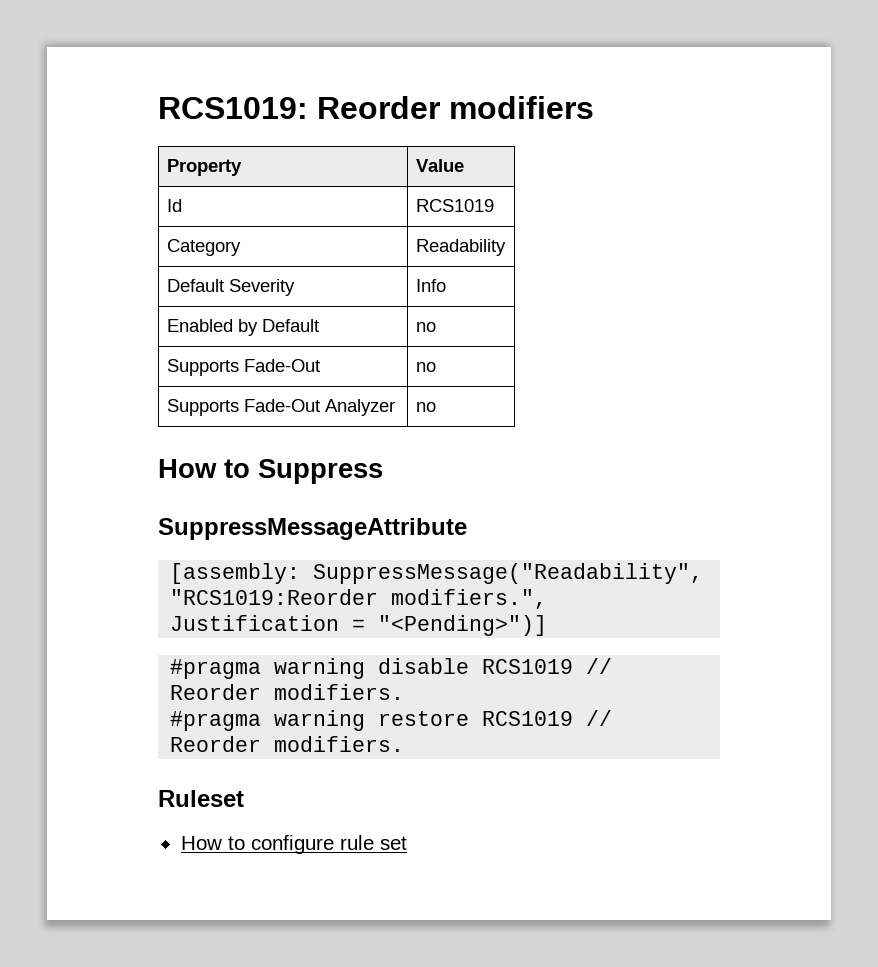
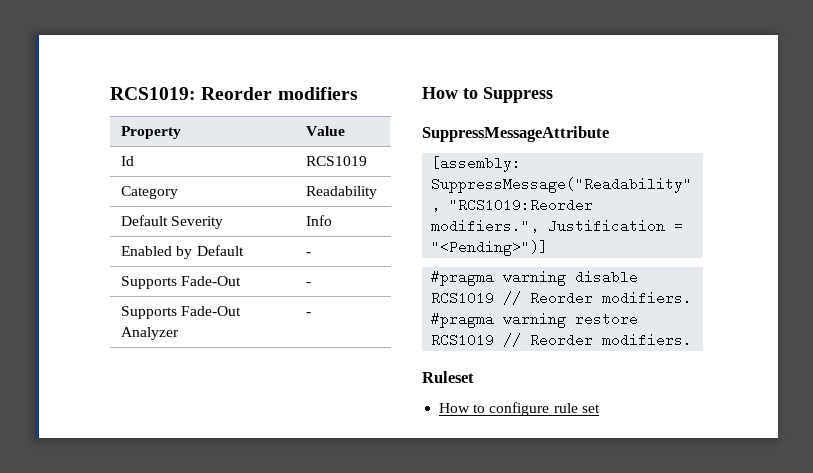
- Enabled by Default | no
+ Enabled by Default | -
- Supports Fade-Out | no
+ Supports Fade-Out | -
- Supports Fade-Out Analyzer | no
+ Supports Fade-Out Analyzer | -

